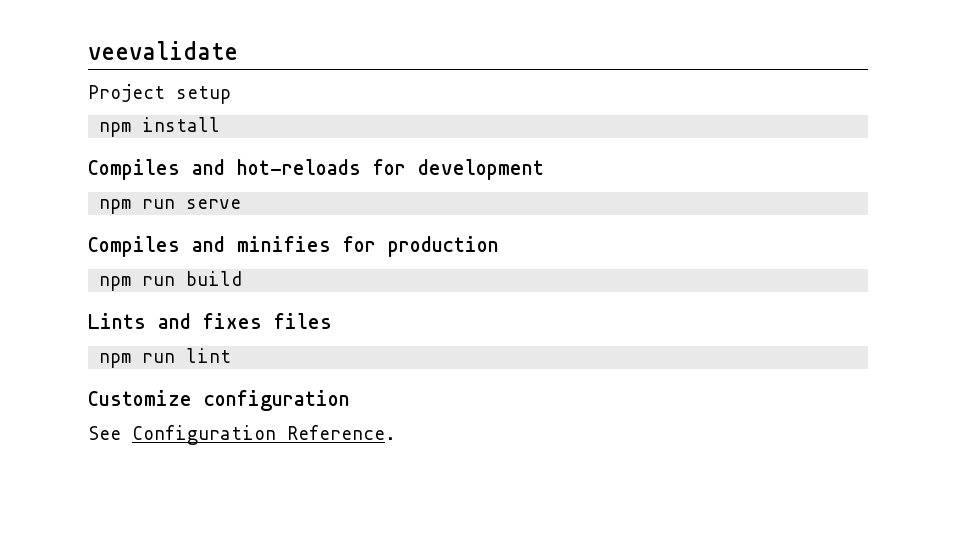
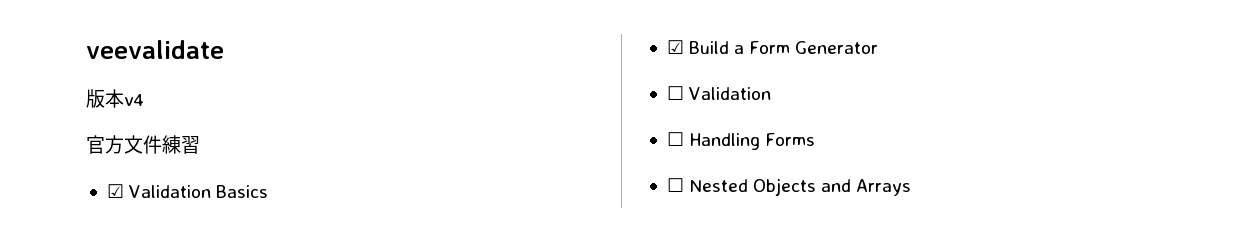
- Project setup
- npm install
- Compiles and hot-reloads for development
- npm run serve
- Compiles and minifies for production
- npm run build
- Lints and fixes files
- npm run lint
- Customize configuration
- See Configuration Reference.
+ 版本v4
+ 官方文件練習
+ ☑ Validation Basics
+ ☑ Build a Form Generator
+ ☐ Validation
+ ☐ Handling Forms
+ ☐ Nested Objects and Arrays

